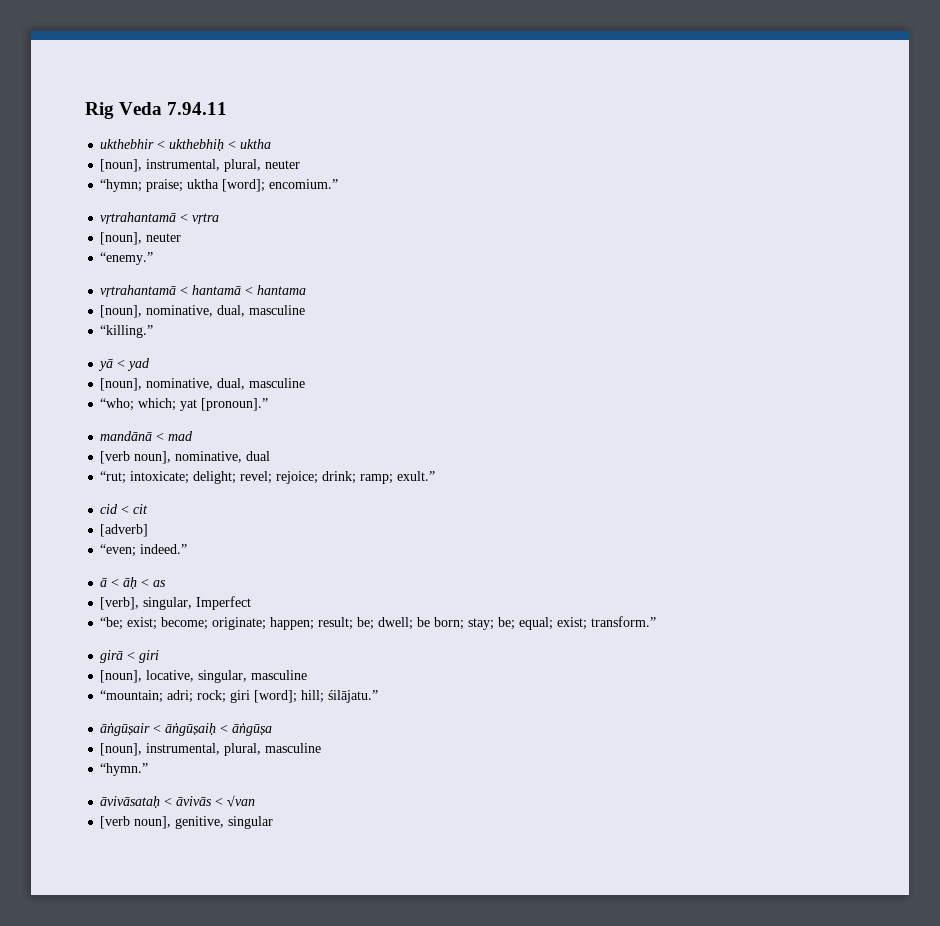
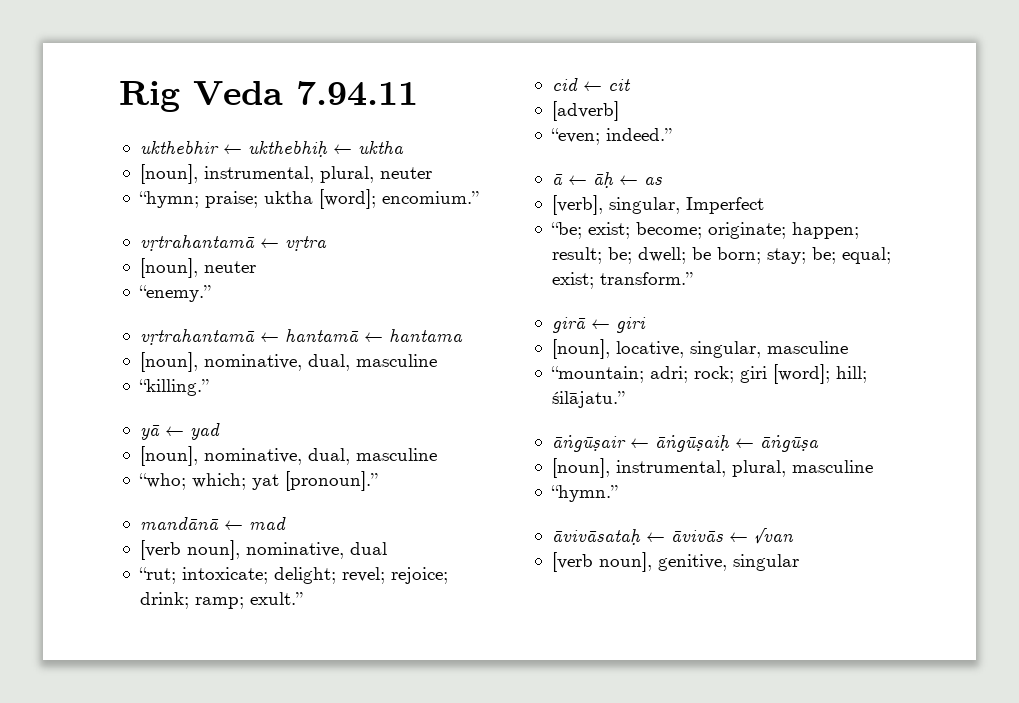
- ukthebhir < ukthebhiḥ < uktha
+ ukthebhir ← ukthebhiḥ ← uktha
- vṛtrahantamā < vṛtra
+ vṛtrahantamā ← vṛtra
- vṛtrahantamā < hantamā < hantama
+ vṛtrahantamā ← hantamā ← hantama
- yā < yad
+ yā ← yad
- mandānā < mad
+ mandānā ← mad
- cid < cit
+ cid ← cit
- ā < āḥ < as
+ ā ← āḥ ← as
- girā < giri
+ girā ← giri
- āṅgūṣair < āṅgūṣaiḥ < āṅgūṣa
+ āṅgūṣair ← āṅgūṣaiḥ ← āṅgūṣa
- āvivāsataḥ < āvivās < √van
+ āvivāsataḥ ← āvivās ← √van

